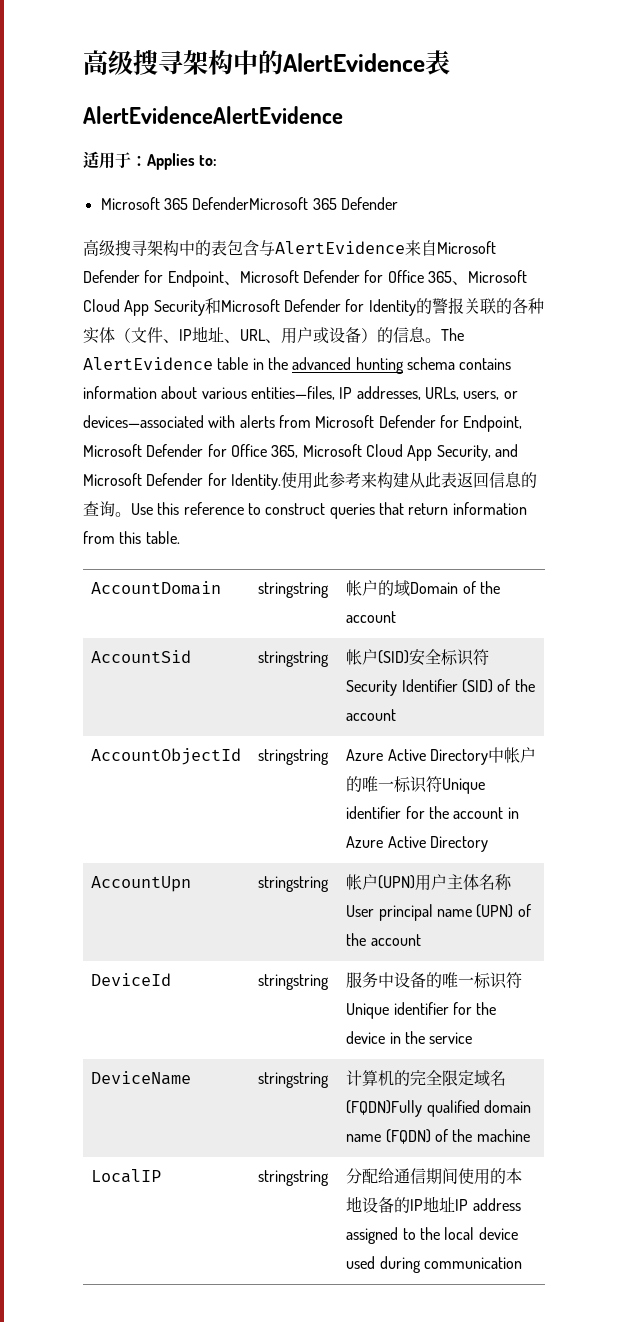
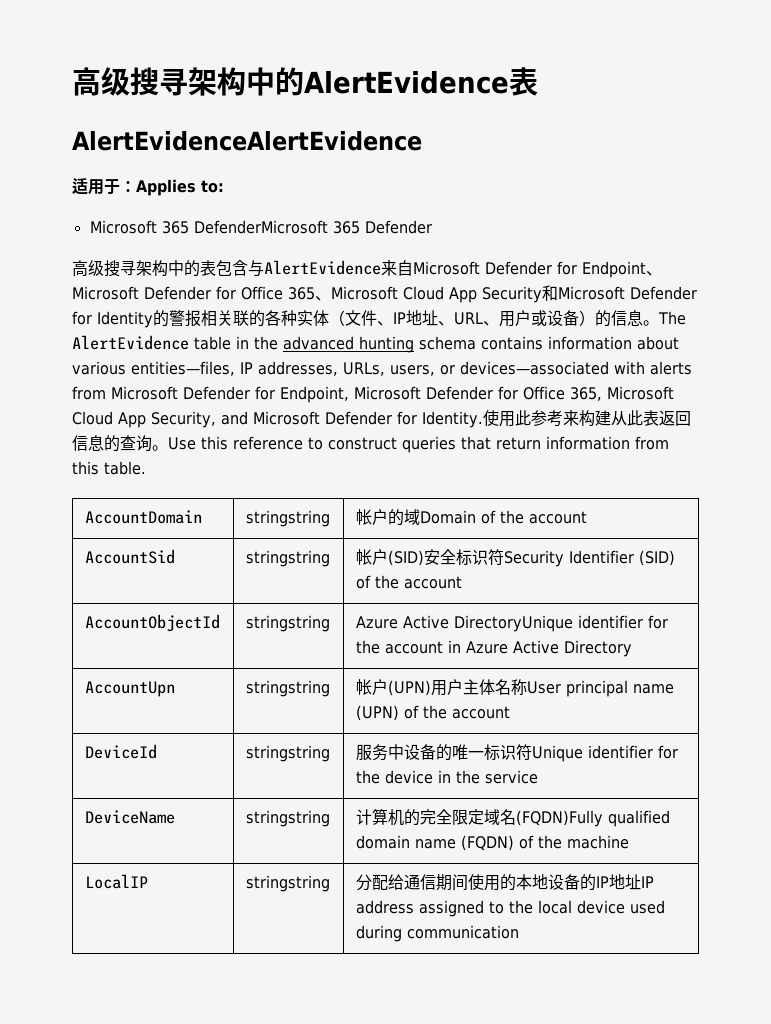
- 高级搜寻架构中的表包含与AlertEvidence来自Microsoft Defender for Endpoint、Microsoft Defender for Office 365、Microsoft Cloud App Security和Microsoft Defender for Identity的警报关联的各种实体（文件、IP地址、URL、用户或设备）的信息。
+ 高级搜寻架构中的表包含与AlertEvidence来自Microsoft Defender for Endpoint、Microsoft Defender for Office 365、Microsoft Cloud App Security和Microsoft Defender for Identity的警报相关联的各种实体（文件、IP地址、URL、用户或设备）的信息。
- AccountObjectId | stringstring | Azure Active Directory中帐户的唯一标识符Unique identifier for the account in Azure Active Directory
+ AccountObjectId | stringstring | Azure Active DirectoryUnique identifier for the account in Azure Active Directory

